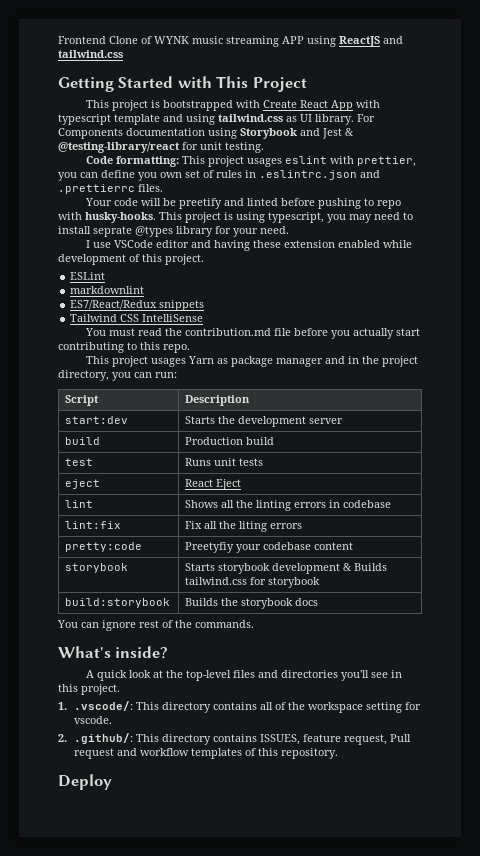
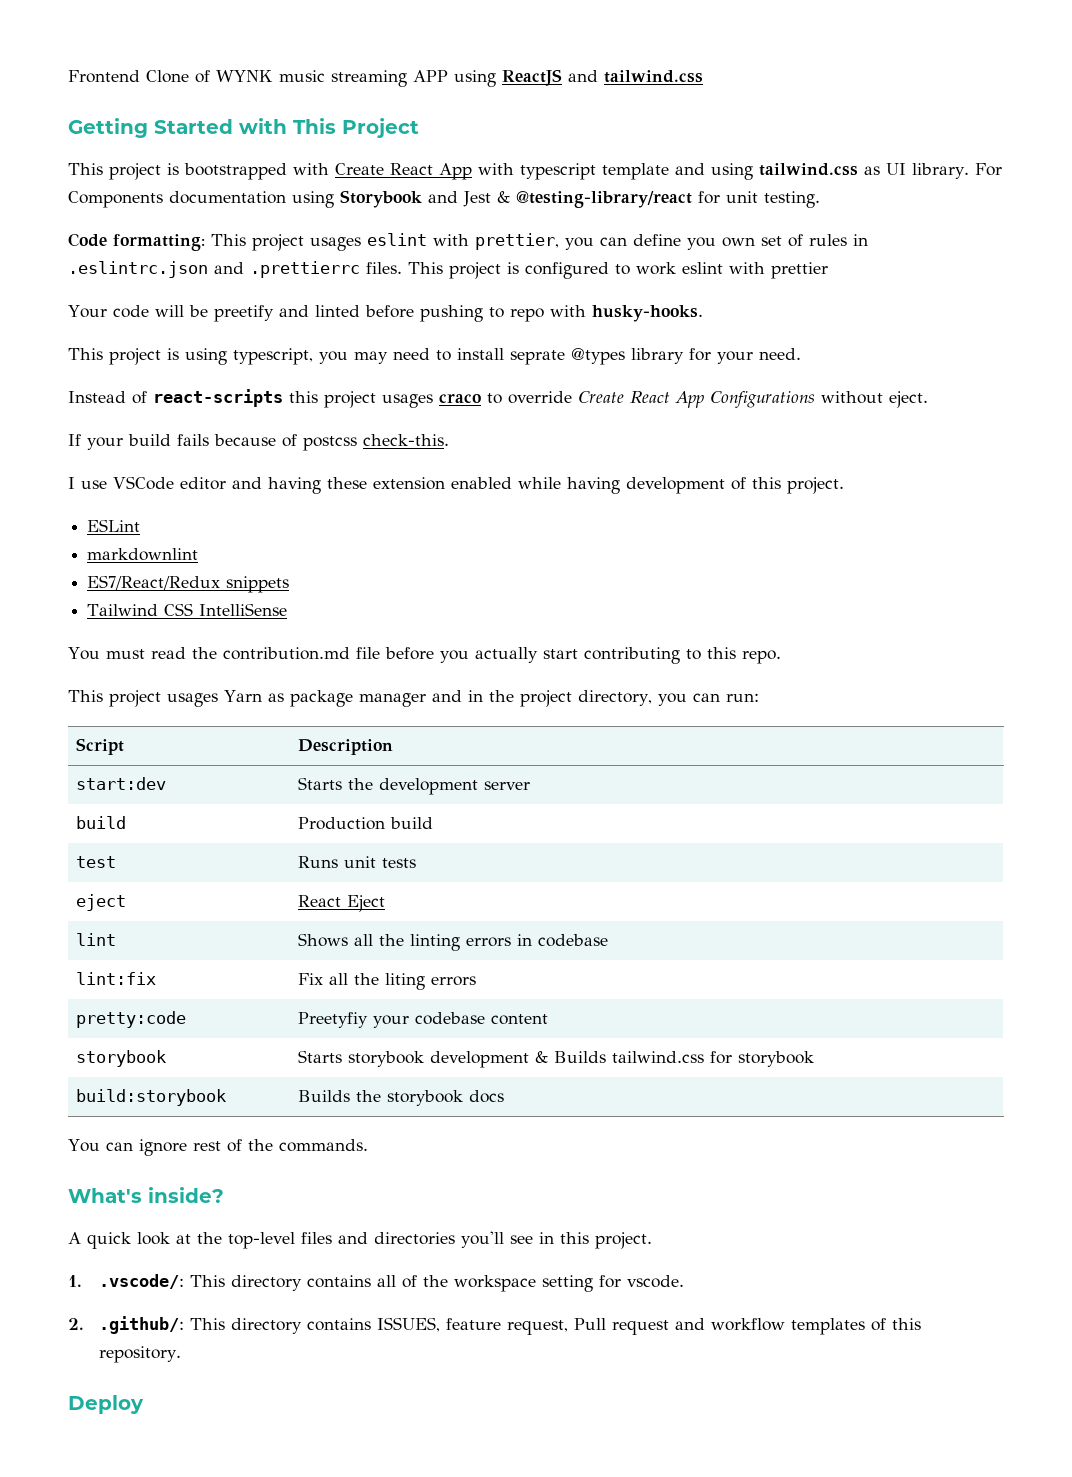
+ This project is configured to work eslint with prettier
- Your code will be preetify and linted before pushing to repo with husky-hooks. This project is using typescript, you may need to install seprate @types library for your need.
+ Your code will be preetify and linted before pushing to repo with husky-hooks.
+ This project is using typescript, you may need to install seprate @types library for your need.
+ Instead of react-scripts this project usages craco to override Create React App Configurations without eject.
+ If your build fails because of postcss check-this.
- I use VSCode editor and having these extension enabled while development of this project.
+ I use VSCode editor and having these extension enabled while having development of this project.

